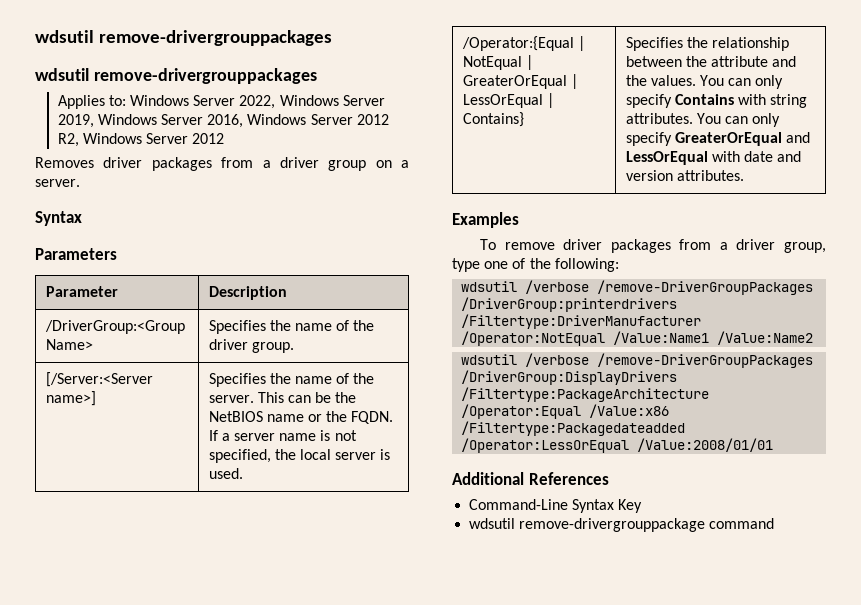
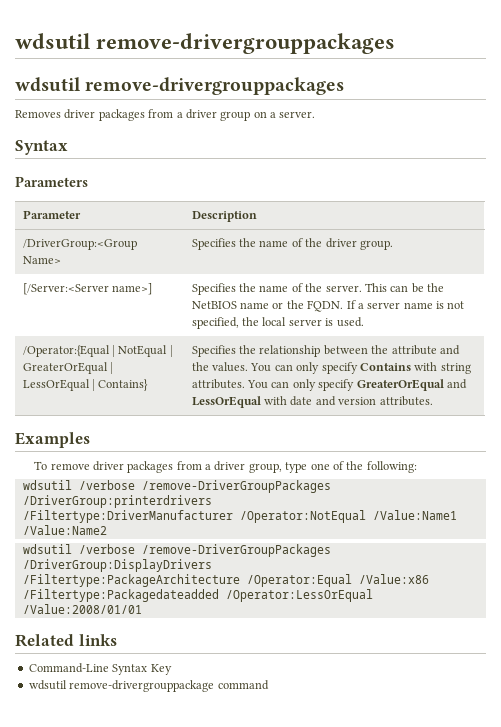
- Applies to: Windows Server 2022, Windows Server 2019, Windows Server 2016, Windows Server 2012 R2, Windows Server 2012
- Additional References
+ Related links

